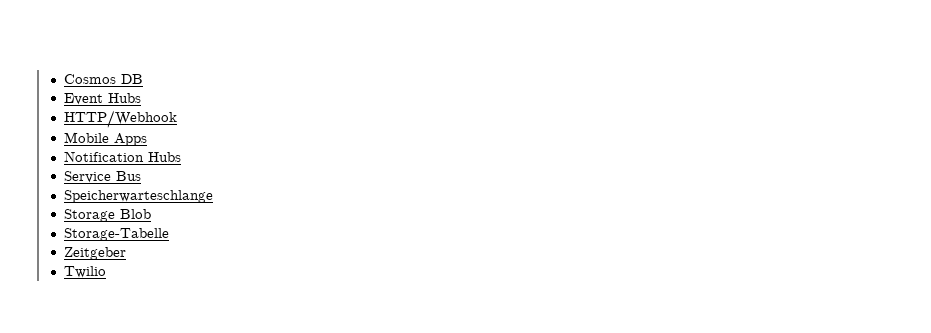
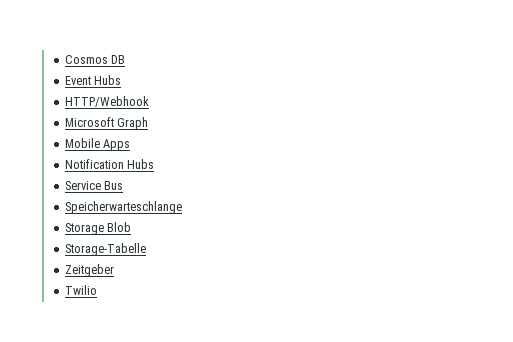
+ Microsoft Graph

